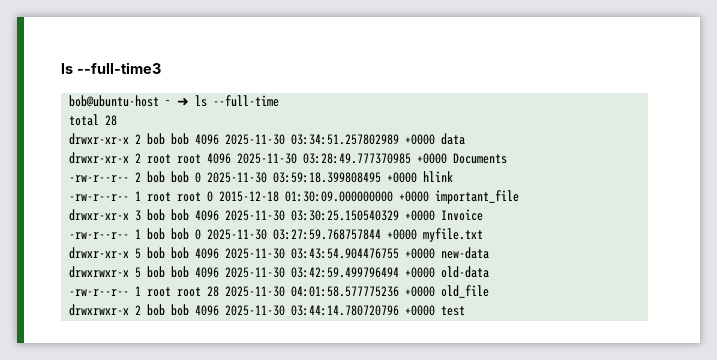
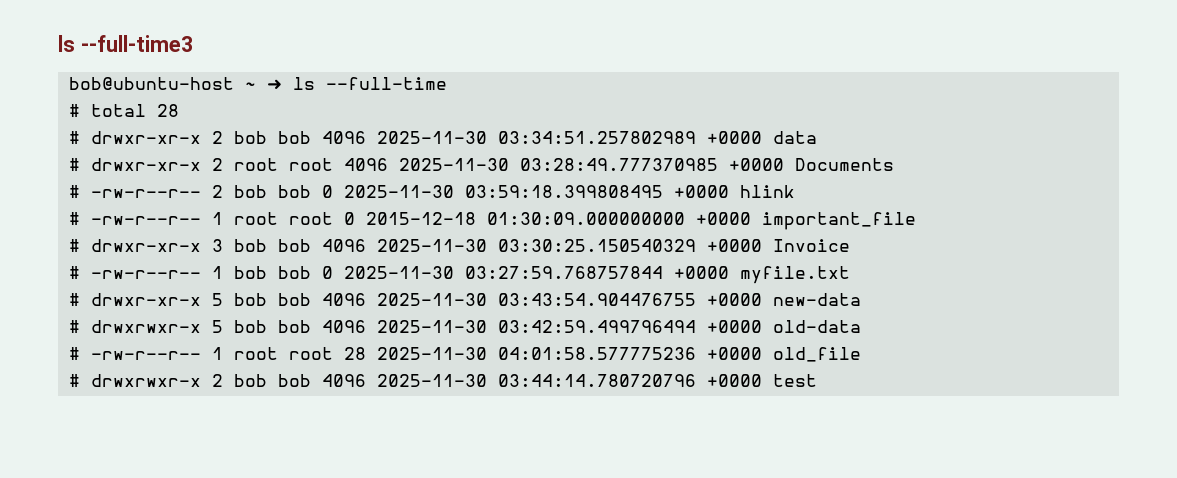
- total 28
+ # total 28
- drwxr-xr-x 2 bob bob 4096 2025-11-30 03:34:51.257802989 +0000 data
+ # drwxr-xr-x 2 bob bob 4096 2025-11-30 03:34:51.257802989 +0000 data
- drwxr-xr-x 2 root root 4096 2025-11-30 03:28:49.777370985 +0000 Documents
+ # drwxr-xr-x 2 root root 4096 2025-11-30 03:28:49.777370985 +0000 Documents
- -rw-r--r-- 2 bob bob 0 2025-11-30 03:59:18.399808495 +0000 hlink
+ # -rw-r--r-- 2 bob bob 0 2025-11-30 03:59:18.399808495 +0000 hlink
- -rw-r--r-- 1 root root 0 2015-12-18 01:30:09.000000000 +0000 important_file
+ # -rw-r--r-- 1 root root 0 2015-12-18 01:30:09.000000000 +0000 important_file
- drwxr-xr-x 3 bob bob 4096 2025-11-30 03:30:25.150540329 +0000 Invoice
+ # drwxr-xr-x 3 bob bob 4096 2025-11-30 03:30:25.150540329 +0000 Invoice
- -rw-r--r-- 1 bob bob 0 2025-11-30 03:27:59.768757844 +0000 myfile.txt
+ # -rw-r--r-- 1 bob bob 0 2025-11-30 03:27:59.768757844 +0000 myfile.txt
- drwxr-xr-x 5 bob bob 4096 2025-11-30 03:43:54.904476755 +0000 new-data
+ # drwxr-xr-x 5 bob bob 4096 2025-11-30 03:43:54.904476755 +0000 new-data
- drwxrwxr-x 5 bob bob 4096 2025-11-30 03:42:59.499796494 +0000 old-data
+ # drwxrwxr-x 5 bob bob 4096 2025-11-30 03:42:59.499796494 +0000 old-data
- -rw-r--r-- 1 root root 28 2025-11-30 04:01:58.577775236 +0000 old_file
+ # -rw-r--r-- 1 root root 28 2025-11-30 04:01:58.577775236 +0000 old_file
- drwxrwxr-x 2 bob bob 4096 2025-11-30 03:44:14.780720796 +0000 test
+ # drwxrwxr-x 2 bob bob 4096 2025-11-30 03:44:14.780720796 +0000 test

